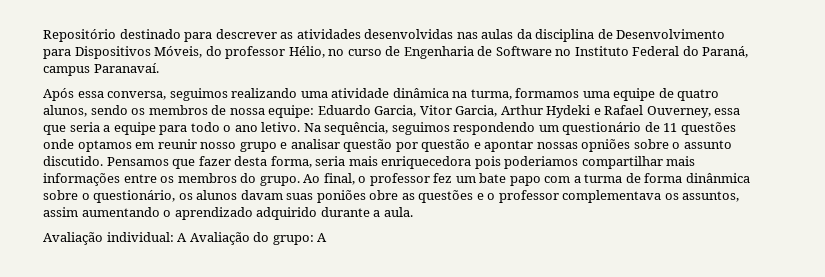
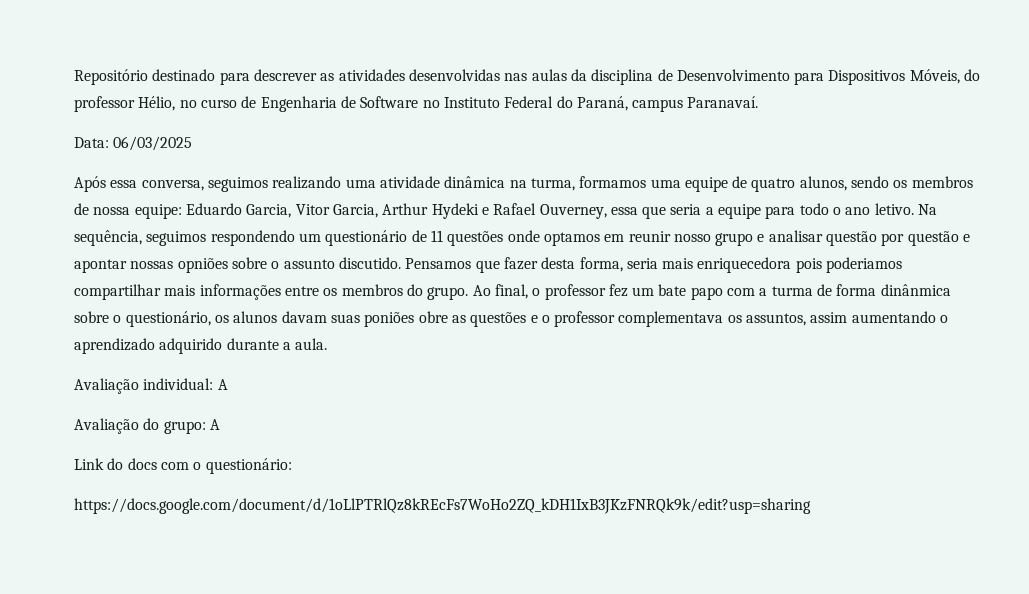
+ Data: 06/03/2025
- Avaliação individual: A Avaliação do grupo: A
+ Avaliação individual: A
+ Avaliação do grupo: A
+ Link do docs com o questionário:
+ https://docs.google.com/document/d/1oLlPTRlQz8kREcFs7WoHo2ZQ_kDH1IxB3JKzFNRQk9k/edit?usp=sharing

